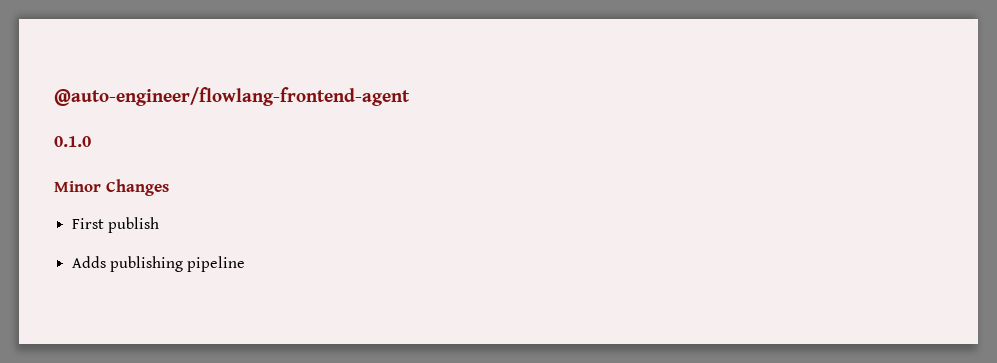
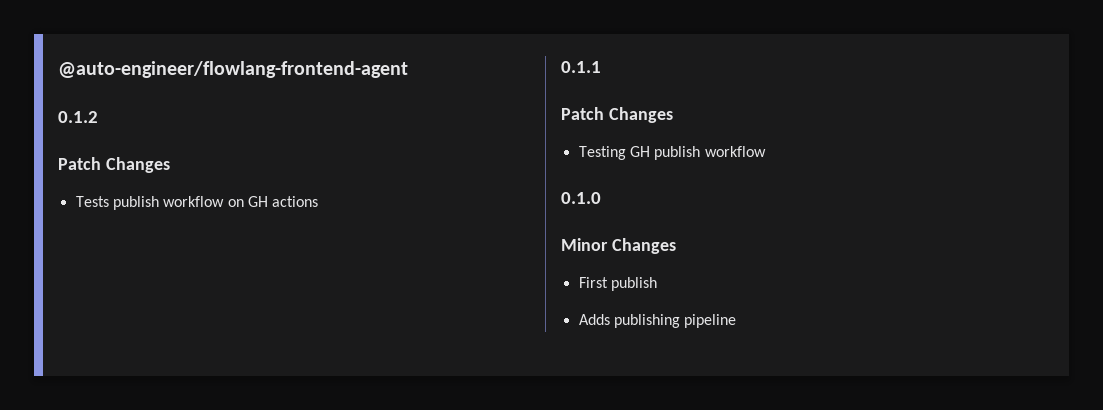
+ 0.1.2
+ Patch Changes
+ Tests publish workflow on GH actions
+ 0.1.1
+ Patch Changes
+ Testing GH publish workflow

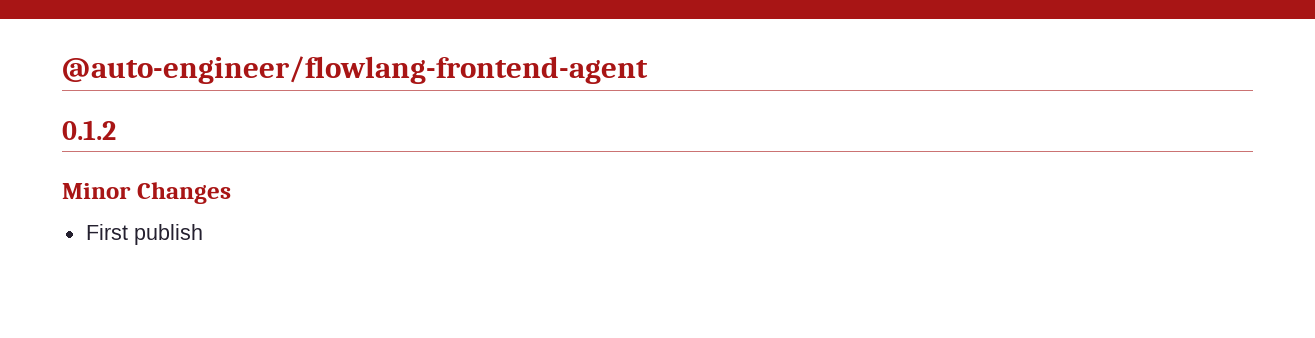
  0.1.2
- Patch Changes
- Tests publish workflow on GH actions
- 0.1.1
- Patch Changes
- Testing GH publish workflow
- 0.1.0
- Adds publishing pipeline

